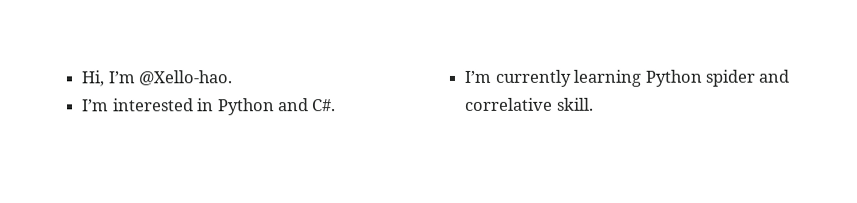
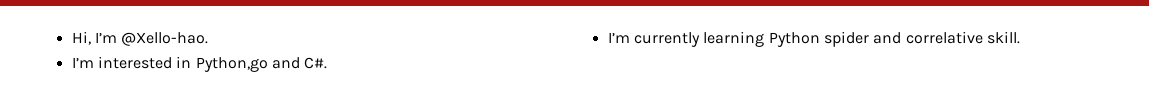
- I’m interested in Python and C#.
+ I’m interested in Python,go and C#.

